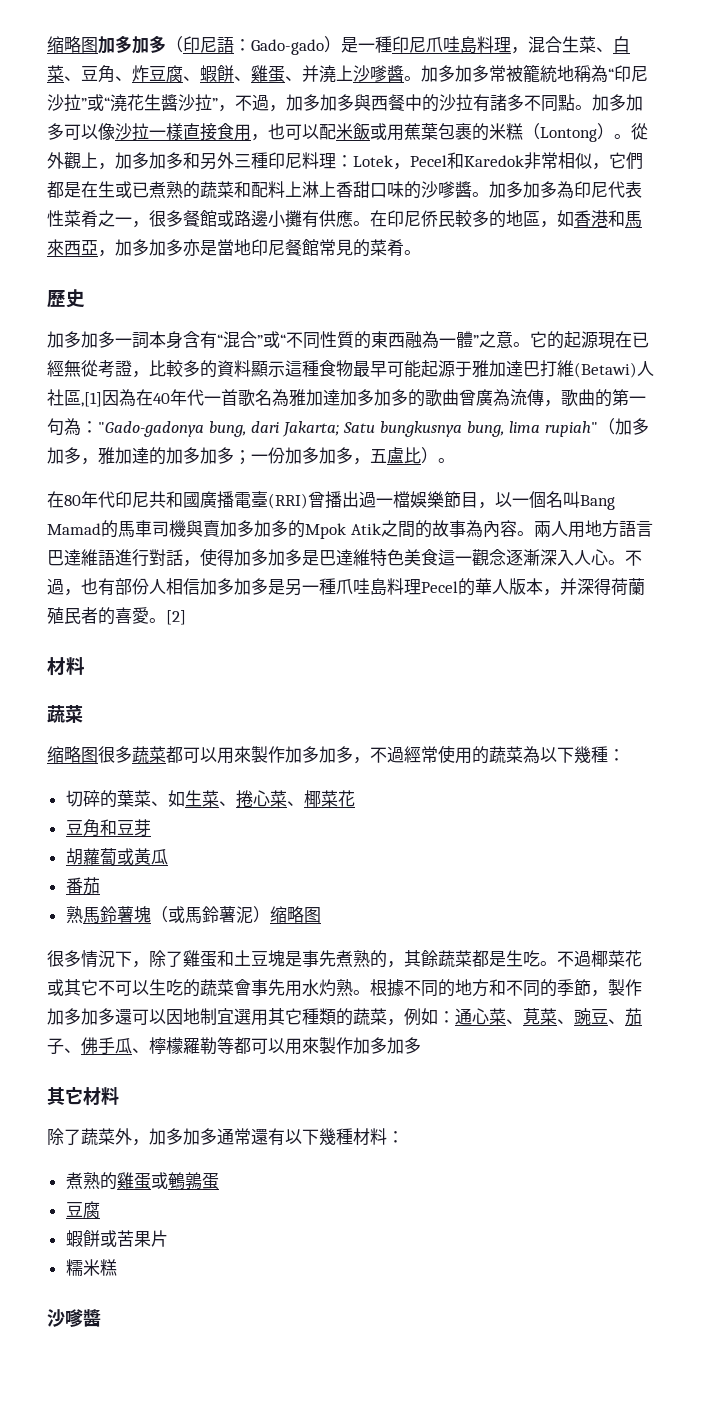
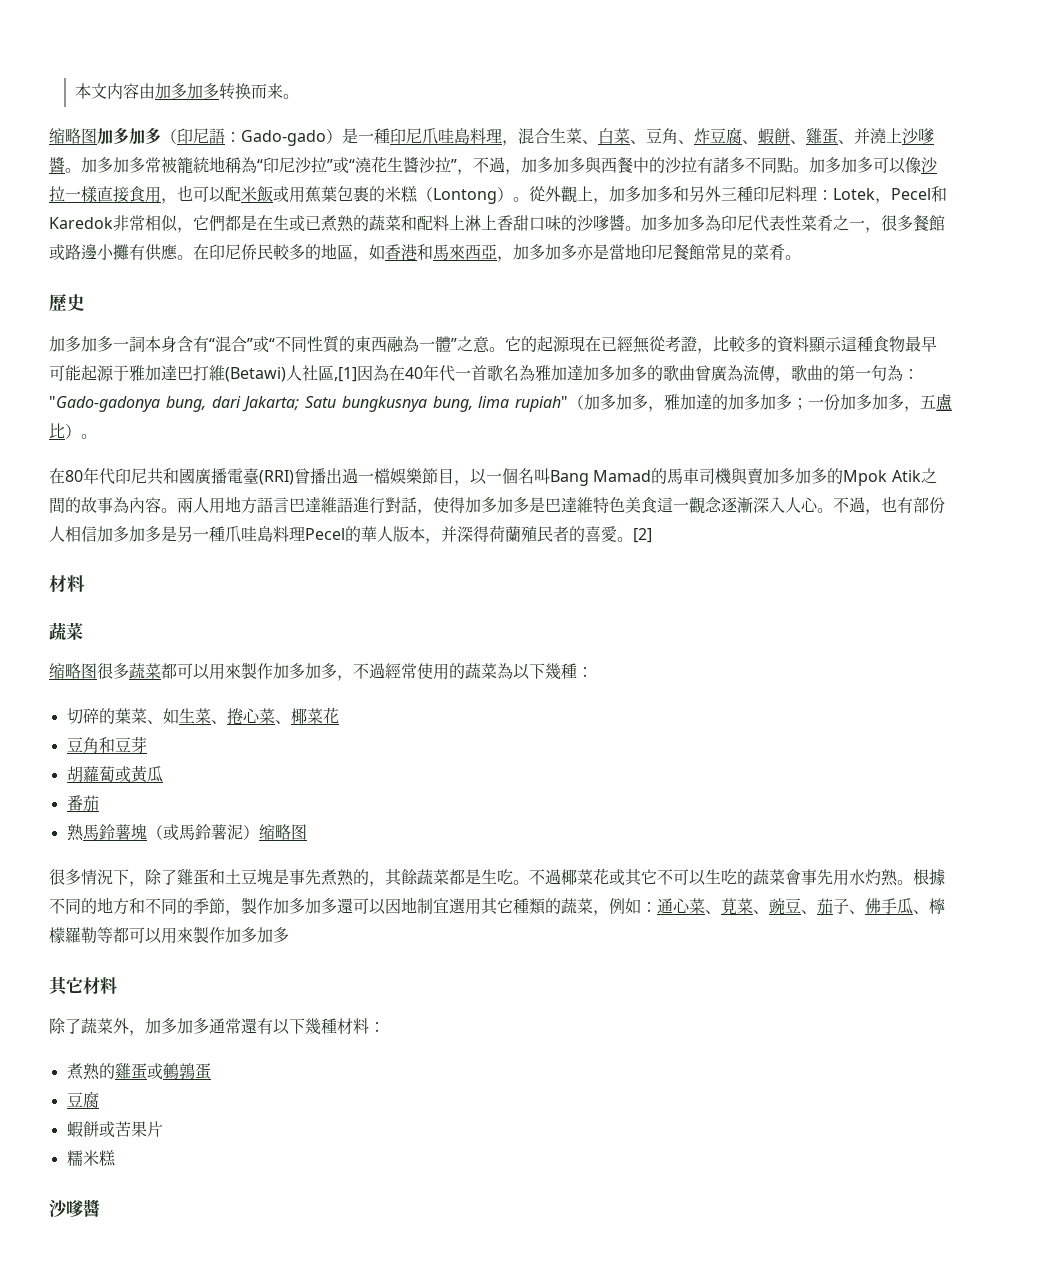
+ 本文内容由加多加多转换而来。

